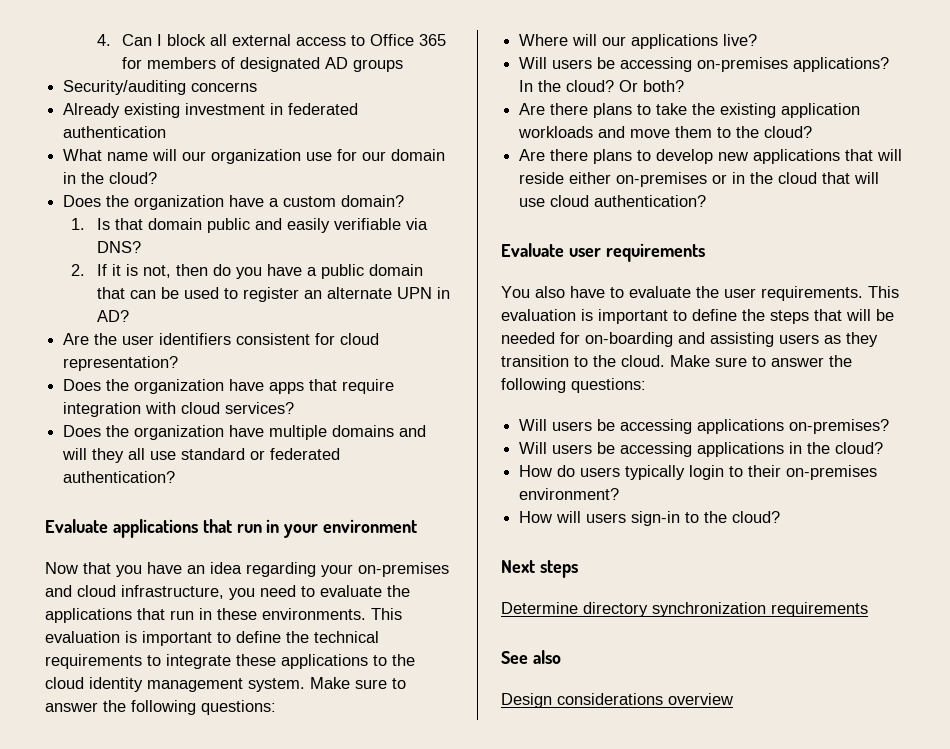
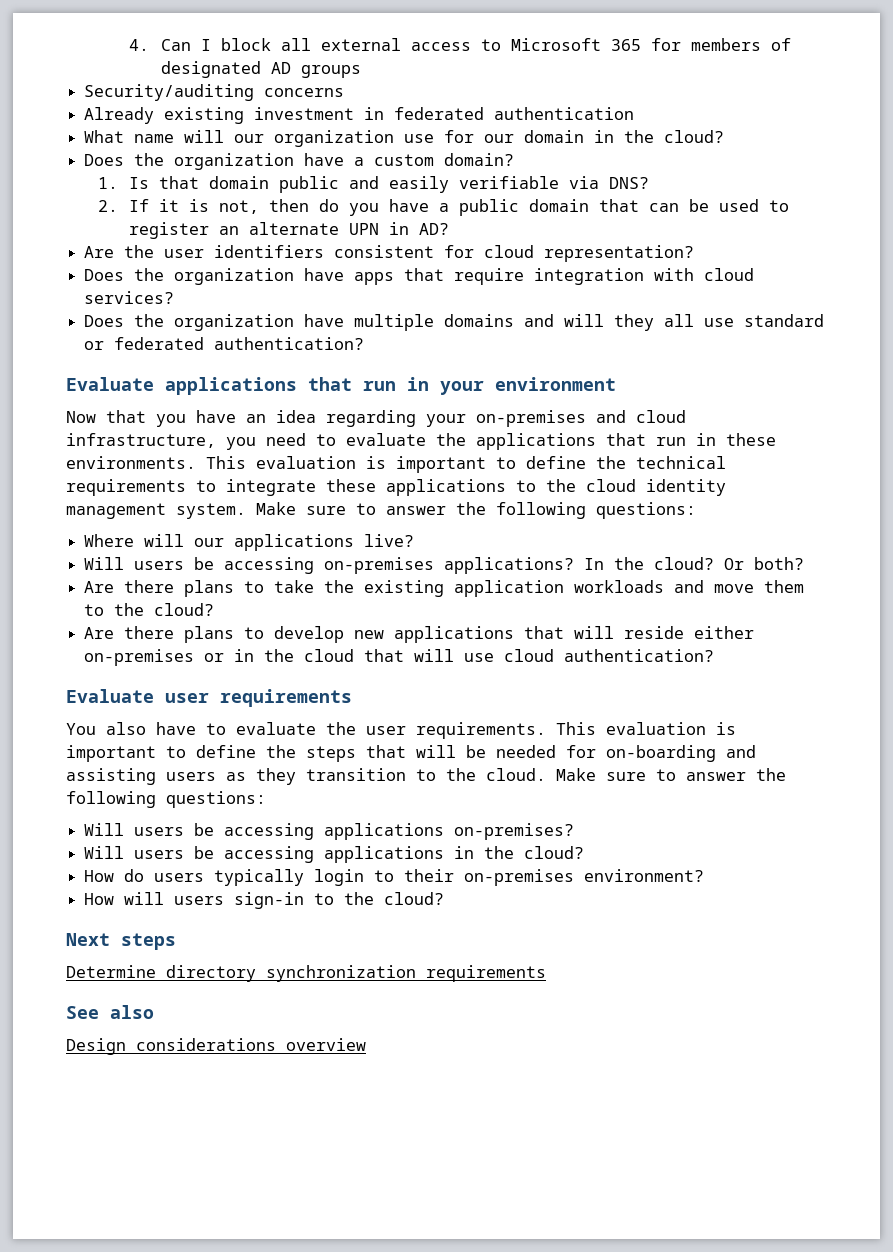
- 4. Can I block all external access to Office 365 for members of designated AD groups
+ 4. Can I block all external access to Microsoft 365 for members of designated AD groups

